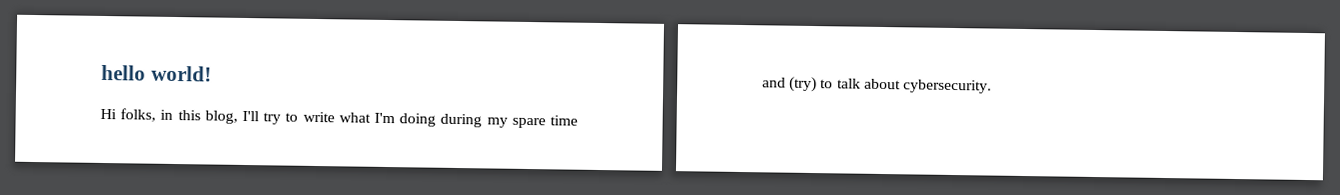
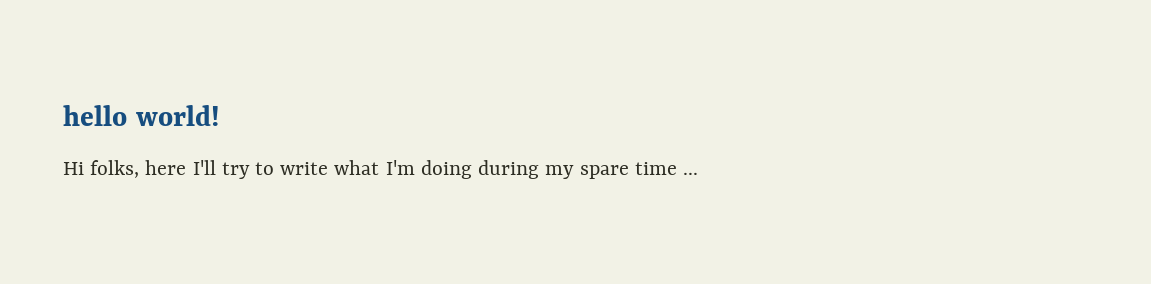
- Hi folks, in this blog, I'll try to write what I'm doing during my spare time and (try) to talk about cybersecurity.
+ Hi folks, here I'll try to write what I'm doing during my spare time ...

